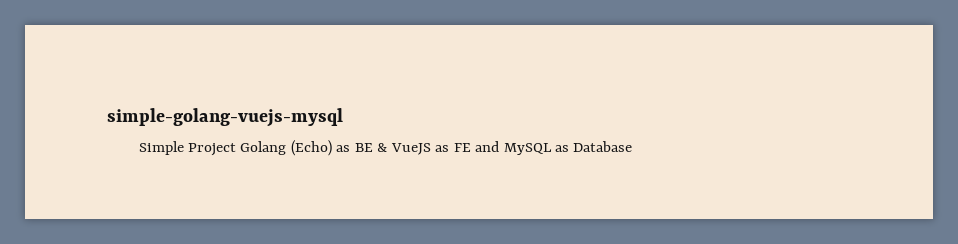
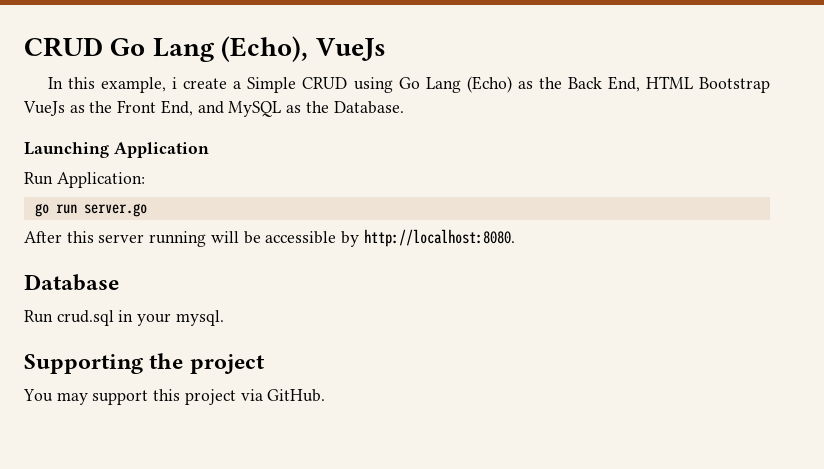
- simple-golang-vuejs-mysql
- Simple Project Golang (Echo) as BE & VueJS as FE and MySQL as Database
+ CRUD Go Lang (Echo), VueJs
+ In this example, i create a Simple CRUD using Go Lang (Echo) as the Back End, HTML Bootstrap VueJs as the Front End, and MySQL as the Database.
+ Launching Application
+ Run Application:
+ go run server.go
+ After this server running will be accessible by http://localhost:8080.
+ Database
+ Run crud.sql in your mysql.
+ Supporting the project
+ You may support this project via GitHub.

